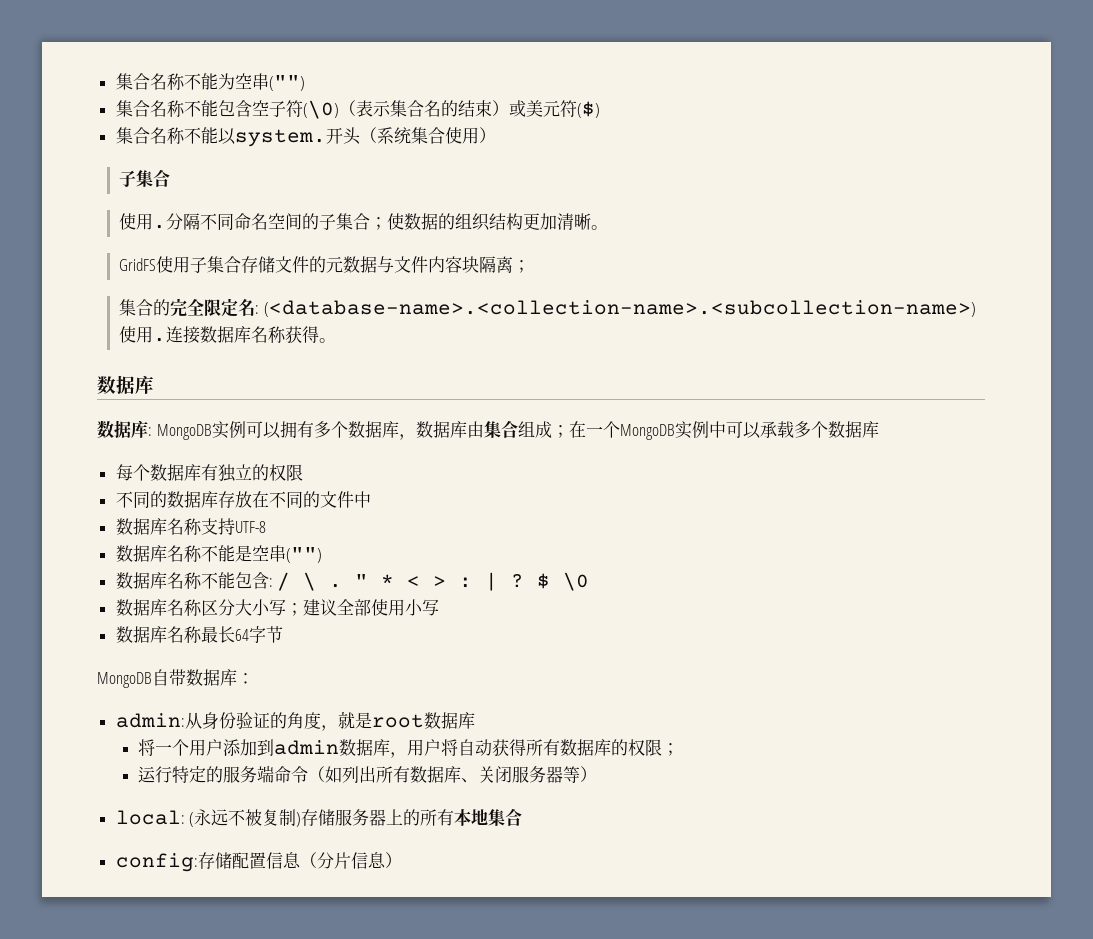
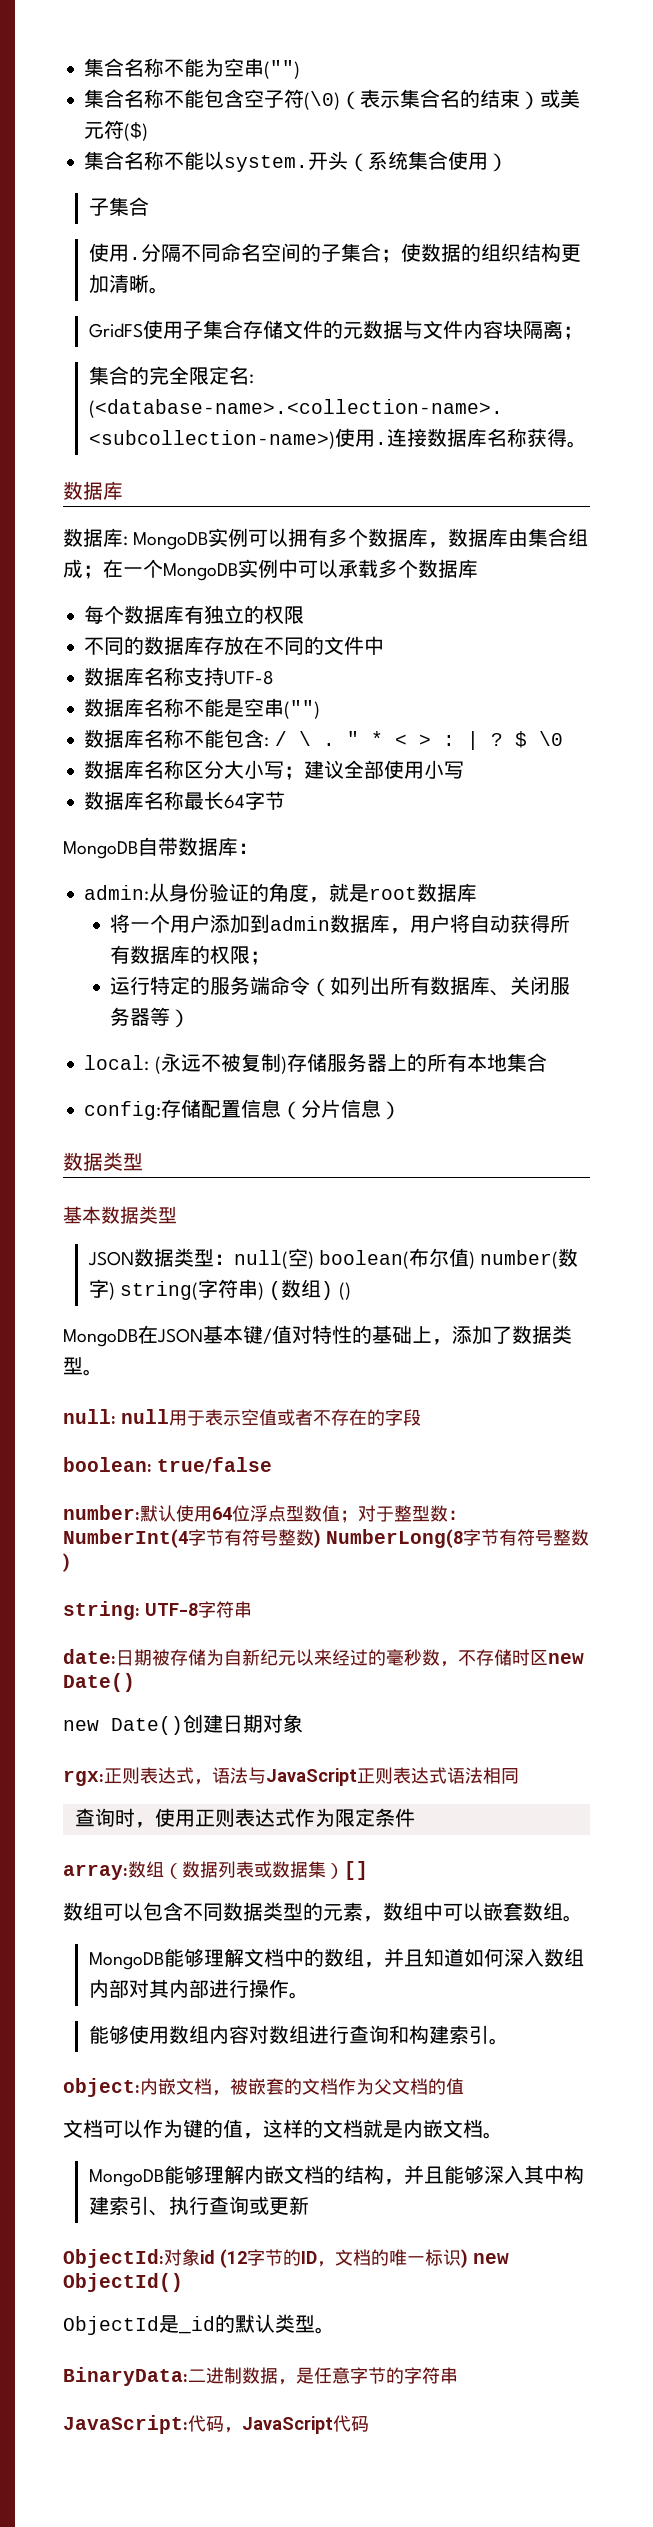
  config:存储配置信息（分片信息）
+ 数据类型
+ 基本数据类型
+ JSON数据类型：null(空) boolean(布尔值) number(数字) string(字符串) (数组) ()
+ MongoDB在JSON基本键/值对特性的基础上，添加了数据类型。
+ null: null用于表示空值或者不存在的字段
+ boolean: true/false
+ number:默认使用64位浮点型数值；对于整型数：NumberInt(4字节有符号整数) NumberLong(8字节有符号整数)
+ string: UTF-8字符串
+ date:日期被存储为自新纪元以来经过的毫秒数，不存储时区new Date()
+ new Date()创建日期对象
+ rgx:正则表达式，语法与JavaScript正则表达式语法相同
+ 查询时，使用正则表达式作为限定条件
+ array:数组（数据列表或数据集）[]
+ 数组可以包含不同数据类型的元素，数组中可以嵌套数组。
+ MongoDB能够理解文档中的数组，并且知道如何深入数组内部对其内部进行操作。
+ 能够使用数组内容对数组进行查询和构建索引。
+ object:内嵌文档，被嵌套的文档作为父文档的值
+ 文档可以作为键的值，这样的文档就是内嵌文档。
+ MongoDB能够理解内嵌文档的结构，并且能够深入其中构建索引、执行查询或更新
+ ObjectId:对象id (12字节的ID，文档的唯一标识) new ObjectId()
+ ObjectId是_id的默认类型。
+ BinaryData:二进制数据，是任意字节的字符串
+ JavaScript:代码，JavaScript代码

